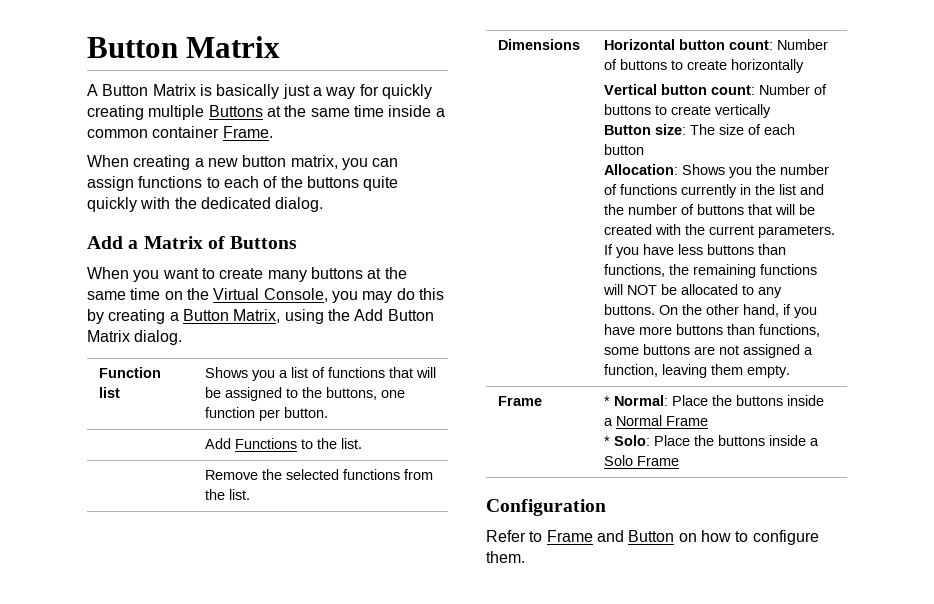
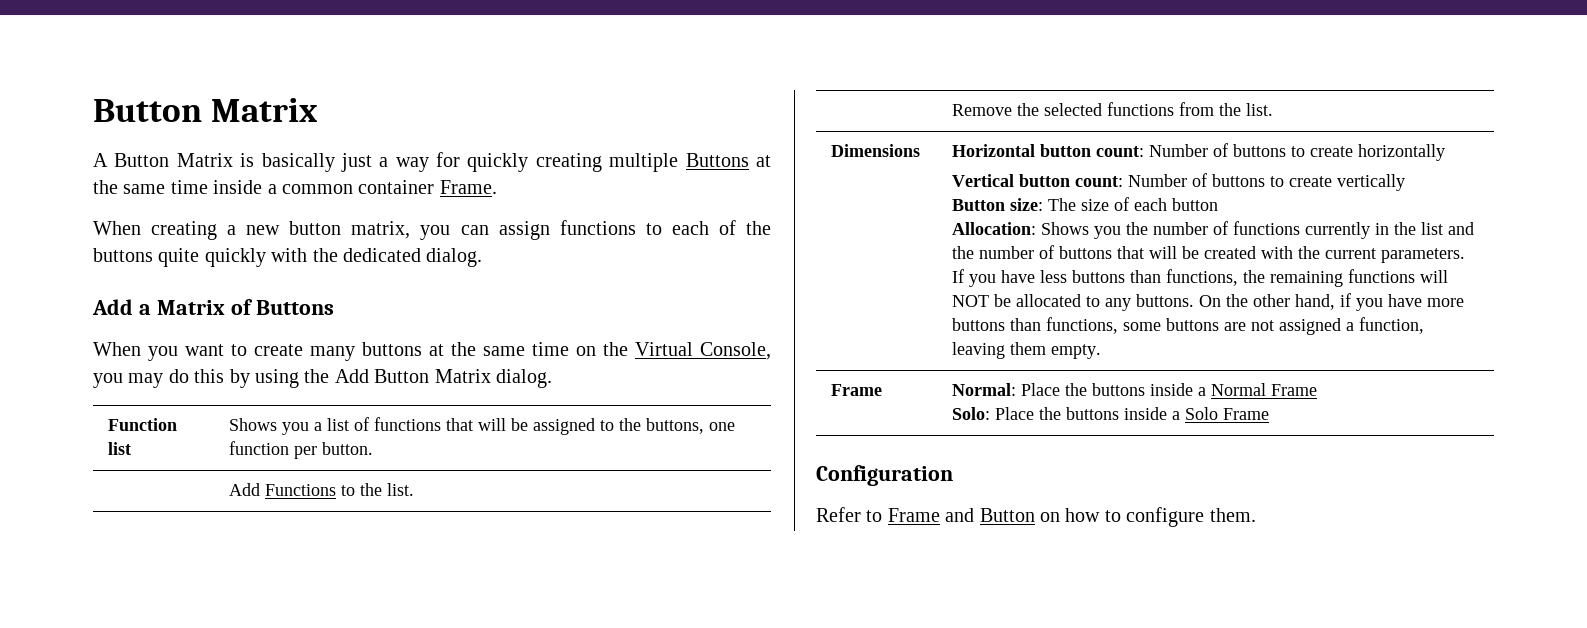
- When you want to create many buttons at the same time on the Virtual Console, you may do this by creating a Button Matrix, using the Add Button Matrix dialog.
+ When you want to create many buttons at the same time on the Virtual Console, you may do this by using the Add Button Matrix dialog.
- Frame | * Normal: Place the buttons inside a Normal Frame
- * Solo: Place the buttons inside a Solo Frame
+ Frame | Normal: Place the buttons inside a Normal Frame
+ Solo: Place the buttons inside a Solo Frame

